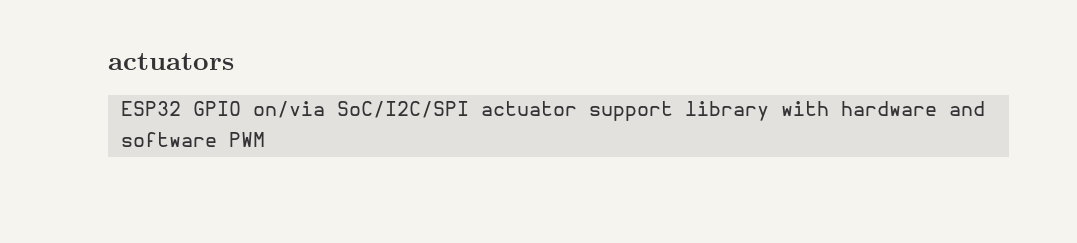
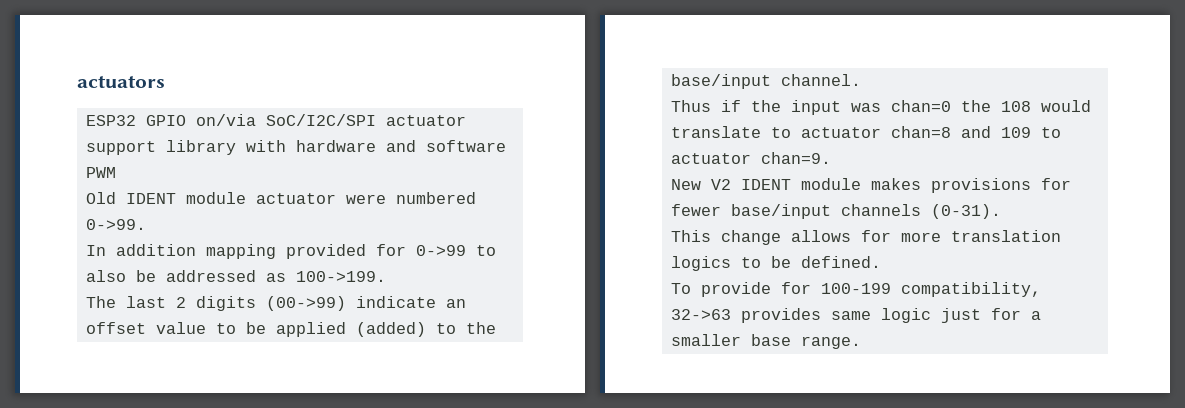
+ Old IDENT module actuator were numbered 0->99.
+ In addition mapping provided for 0->99 to also be addressed as 100->199.
+ The last 2 digits (00->99) indicate an offset value to be applied (added) to the base/input channel.
+ Thus if the input was chan=0 the 108 would translate to actuator chan=8 and 109 to actuator chan=9.
+ New V2 IDENT module makes provisions for fewer base/input channels (0-31).
+ This change allows for more translation logics to be defined.
+ To provide for 100-199 compatibility, 32->63 provides same logic just for a smaller base range.

